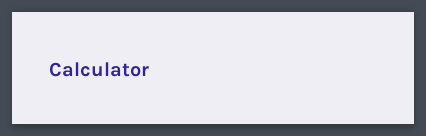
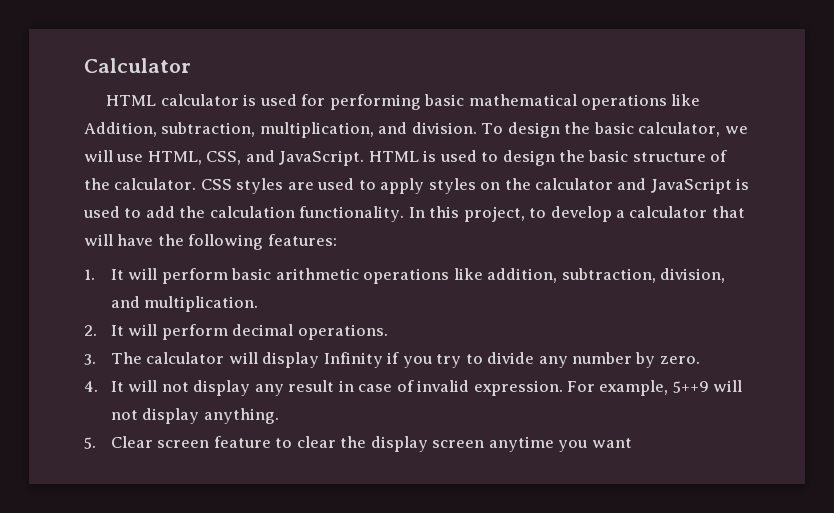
+ HTML calculator is used for performing basic mathematical operations like Addition, subtraction, multiplication, and division. To design the basic calculator, we will use HTML, CSS, and JavaScript. HTML is used to design the basic structure of the calculator. CSS styles are used to apply styles on the calculator and JavaScript is used to add the calculation functionality. In this project, to develop a calculator that will have the following features:
+ 1. It will perform basic arithmetic operations like addition, subtraction, division, and multiplication.
+ 2. It will perform decimal operations.
+ 3. The calculator will display Infinity if you try to divide any number by zero.
+ 4. It will not display any result in case of invalid expression. For example, 5++9 will not display anything.
+ 5. Clear screen feature to clear the display screen anytime you want

